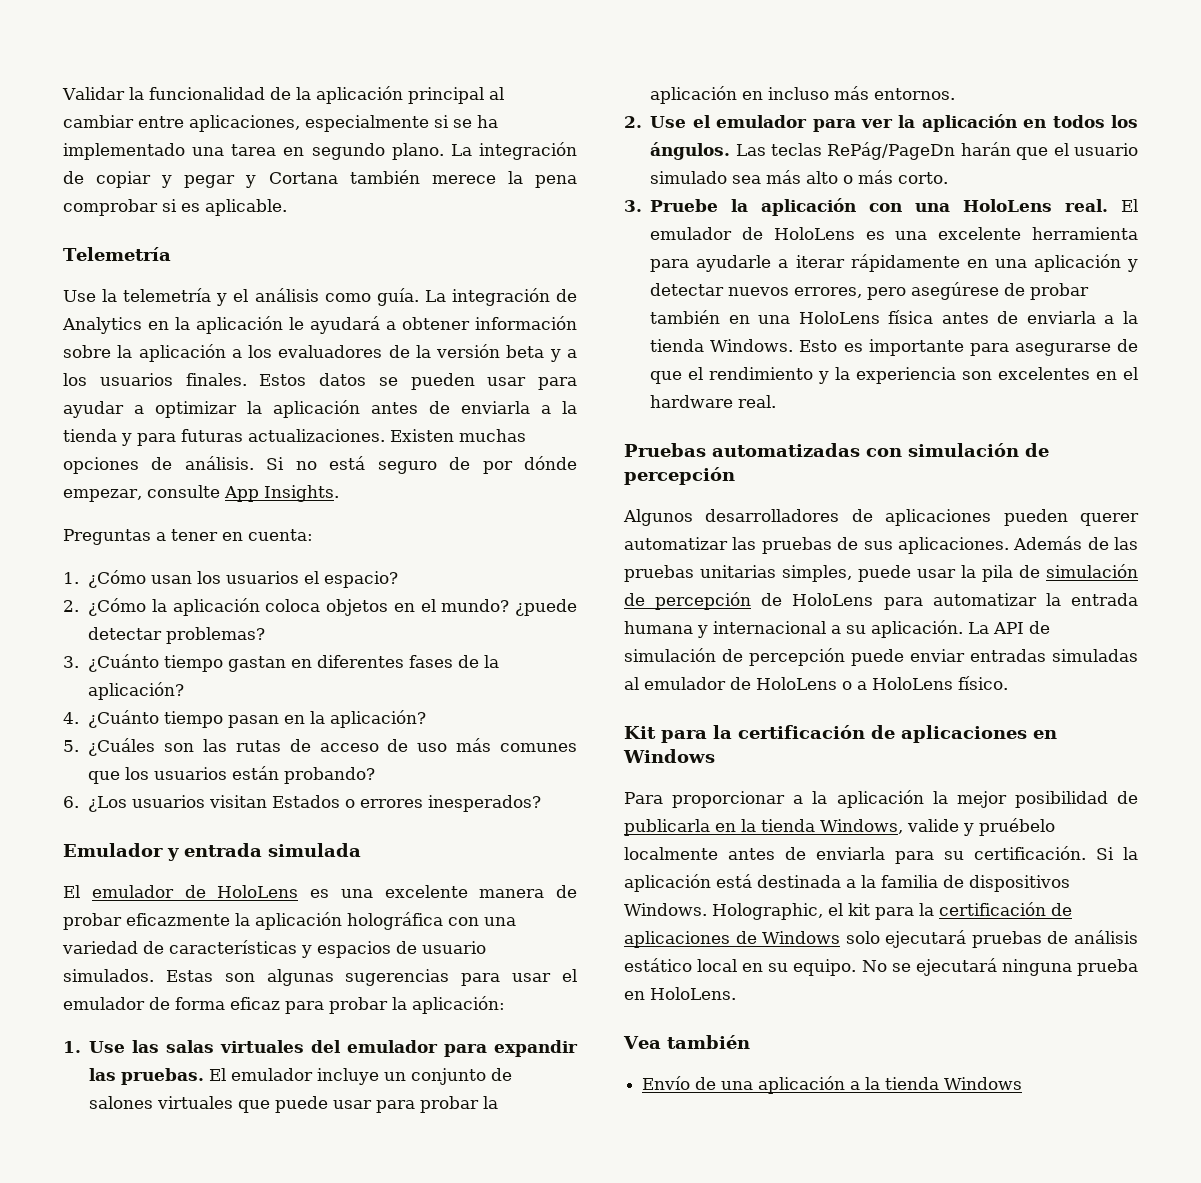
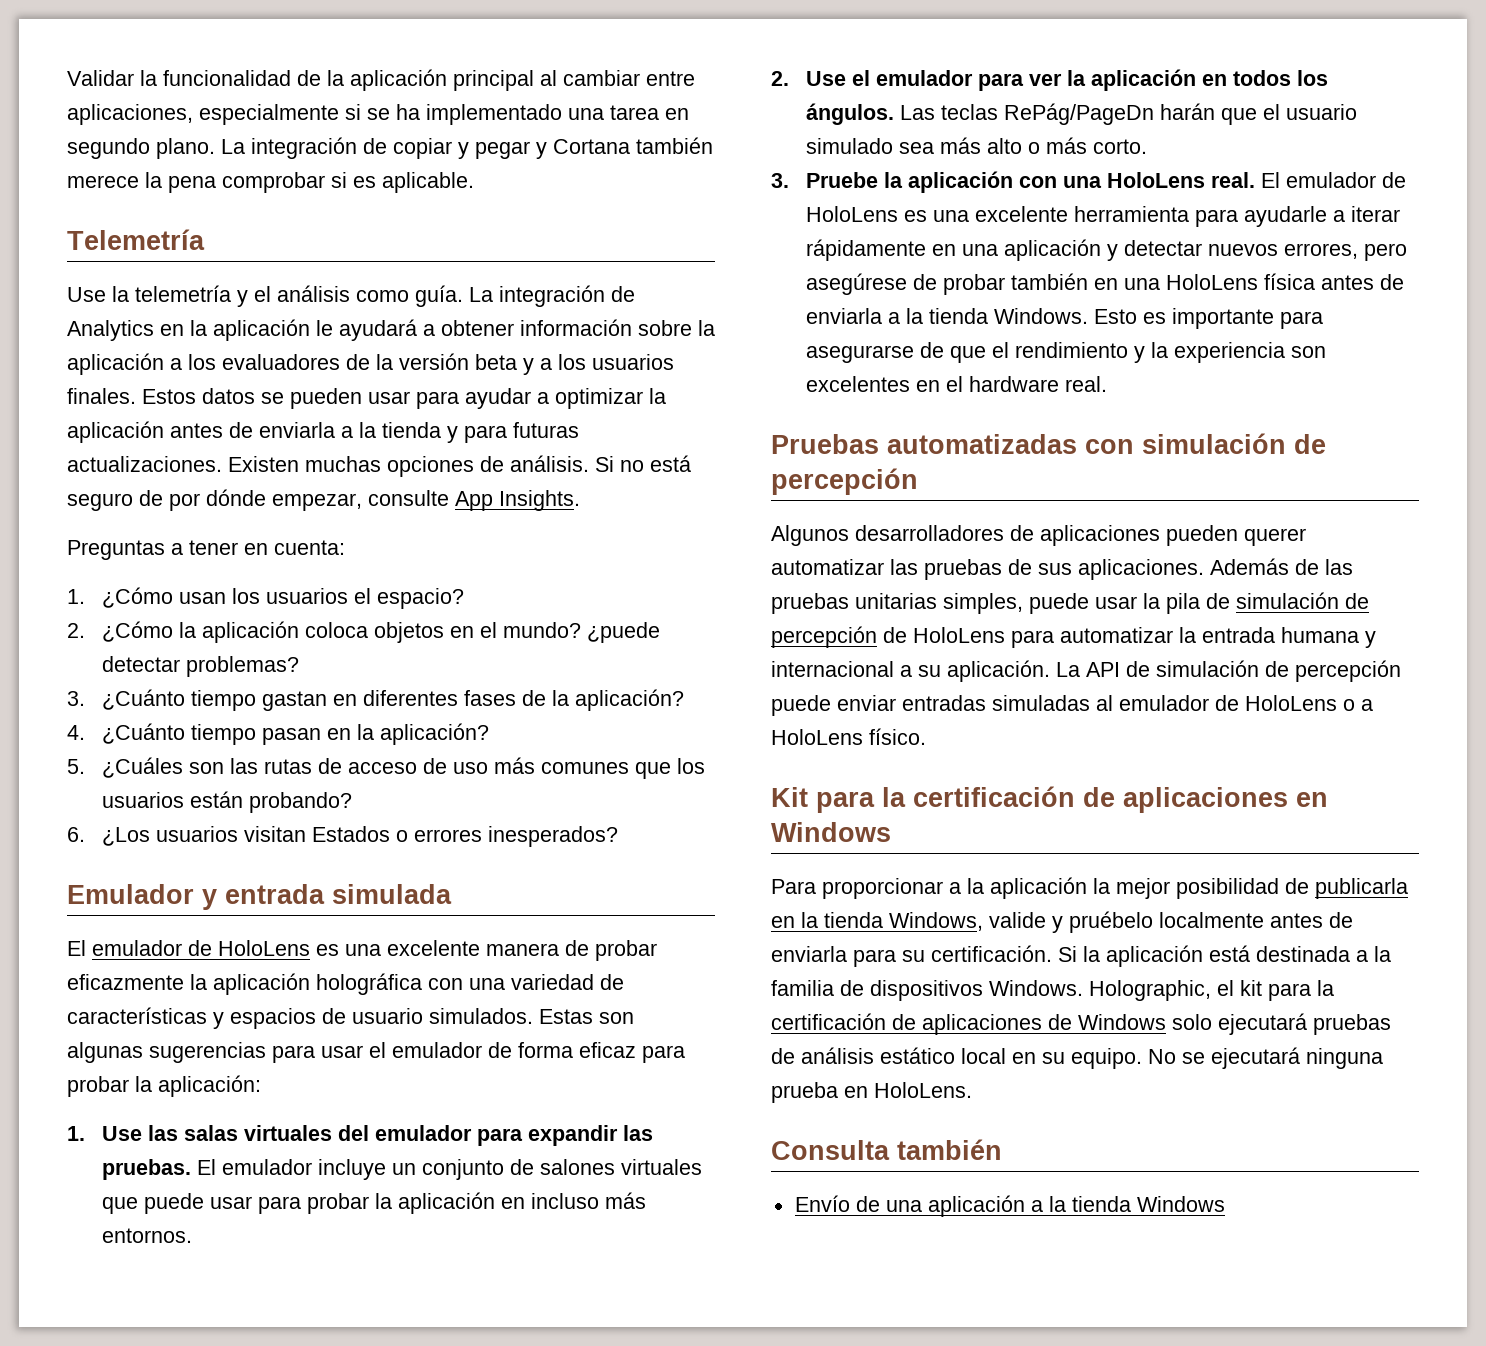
- Vea también
+ Consulta también

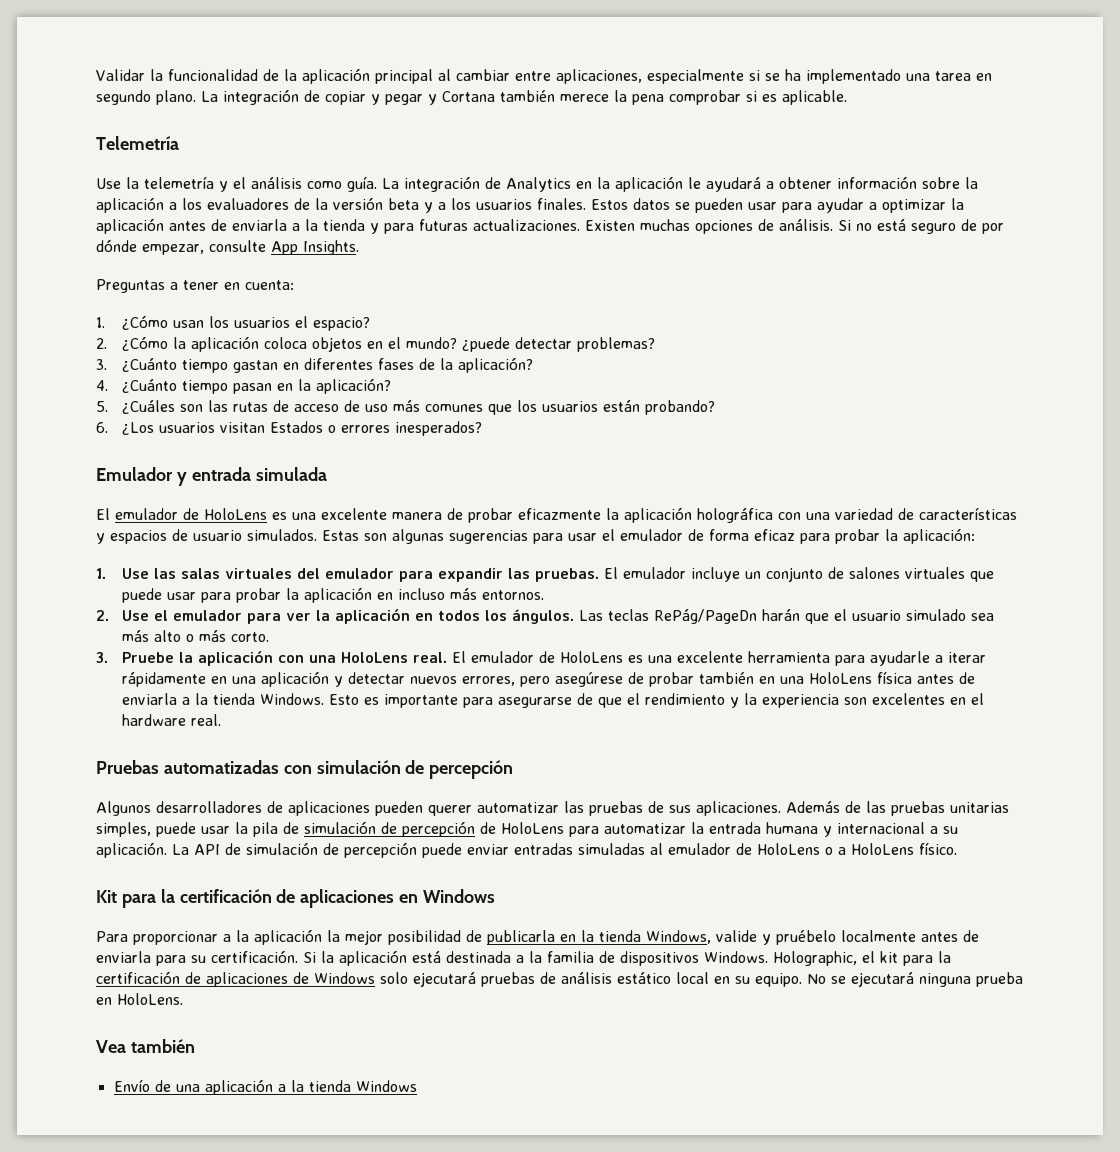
- Consulta también
+ Vea también

